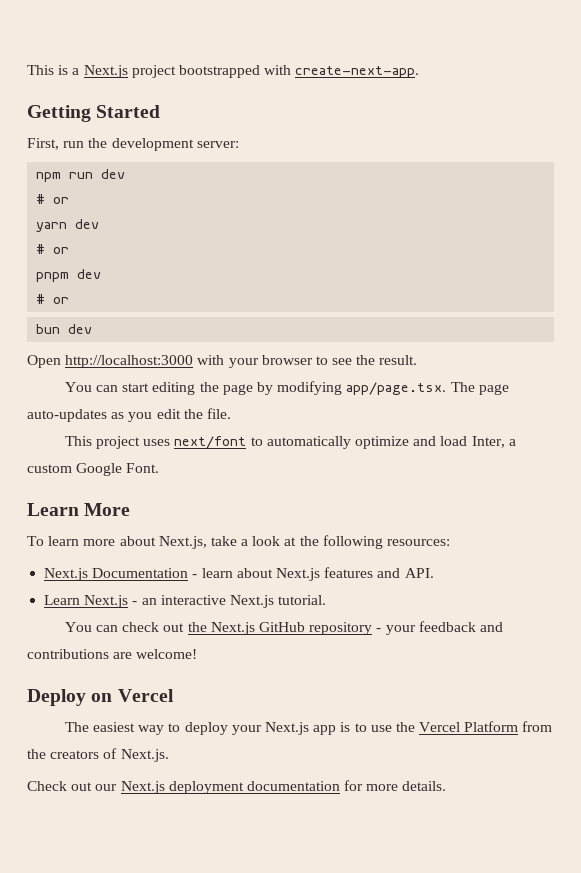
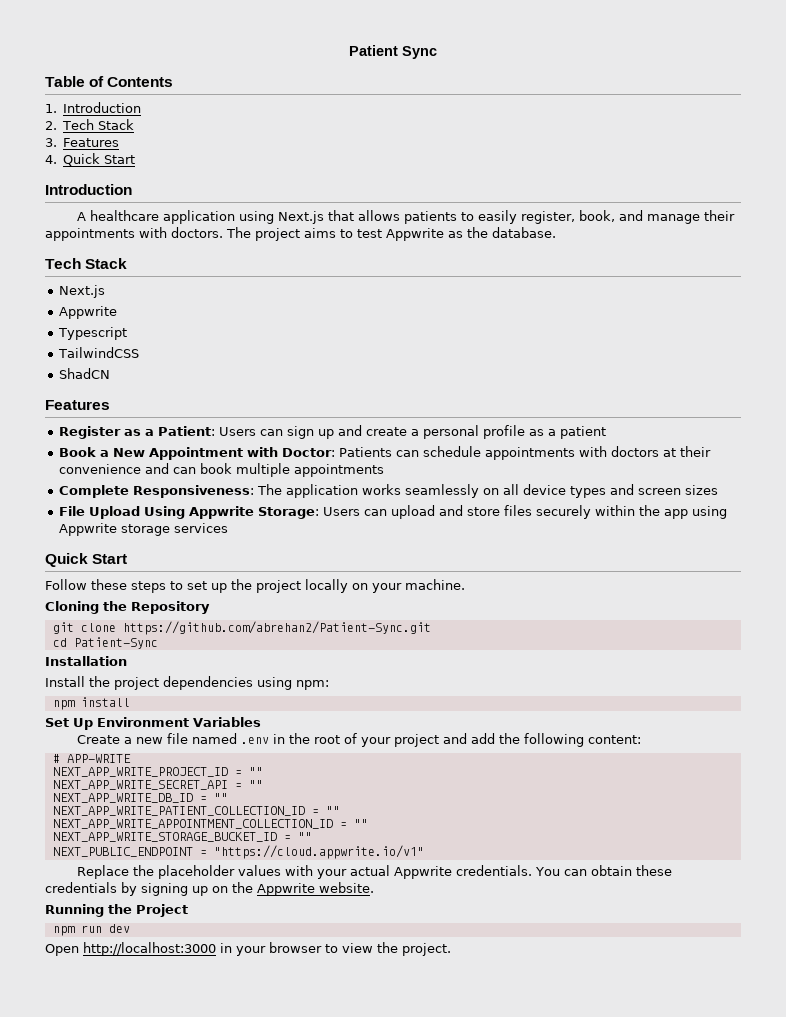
- This is a Next.js project bootstrapped with create-next-app.
- Getting Started
- First, run the development server:
+ Patient Sync
+ Table of Contents
+ 1. Introduction
+ 2. Tech Stack
+ 3. Features
+ 4. Quick Start
+ Introduction
+ A healthcare application using Next.js that allows patients to easily register, book, and manage their appointments with doctors. The project aims to test Appwrite as the database.
+ Tech Stack
+ Next.js
+ Appwrite
+ Typescript
+ TailwindCSS
+ ShadCN
+ Features
+ Register as a Patient: Users can sign up and create a personal profile as a patient
+ Book a New Appointment with Doctor: Patients can schedule appointments with doctors at their convenience and can book multiple appointments
+ Complete Responsiveness: The application works seamlessly on all device types and screen sizes
+ File Upload Using Appwrite Storage: Users can upload and store files securely within the app using Appwrite storage services
+ Quick Start
+ Follow these steps to set up the project locally on your machine.
+ Cloning the Repository
+ git clone https://github.com/abrehan2/Patient-Sync.git
+ cd Patient-Sync
+ Installation
+ Install the project dependencies using npm:
+ npm install
+ Set Up Environment Variables
+ Create a new file named .env in the root of your project and add the following content:
+ # APP-WRITE
+ NEXT_APP_WRITE_PROJECT_ID = ""
+ NEXT_APP_WRITE_SECRET_API = ""
+ NEXT_APP_WRITE_DB_ID = ""
+ NEXT_APP_WRITE_PATIENT_COLLECTION_ID = ""
+ NEXT_APP_WRITE_APPOINTMENT_COLLECTION_ID = ""
+ NEXT_APP_WRITE_STORAGE_BUCKET_ID = ""
+ NEXT_PUBLIC_ENDPOINT = "https://cloud.appwrite.io/v1"
+ Replace the placeholder values with your actual Appwrite credentials. You can obtain these credentials by signing up on the Appwrite website.
+ Running the Project
  npm run dev
- # or
- yarn dev
- # or
- pnpm dev
- # or
- bun dev
- Open http://localhost:3000 with your browser to see the result.
- You can start editing the page by modifying app/page.tsx. The page auto-updates as you edit the file.
- This project uses next/font to automatically optimize and load Inter, a custom Google Font.
- Learn More
- To learn more about Next.js, take a look at the following resources:
- Next.js Documentation - learn about Next.js features and API.
- Learn Next.js - an interactive Next.js tutorial.
- You can check out the Next.js GitHub repository - your feedback and contributions are welcome!
- Deploy on Vercel
- The easiest way to deploy your Next.js app is to use the Vercel Platform from the creators of Next.js.
- Check out our Next.js deployment documentation for more details.
+ Open http://localhost:3000 in your browser to view the project.

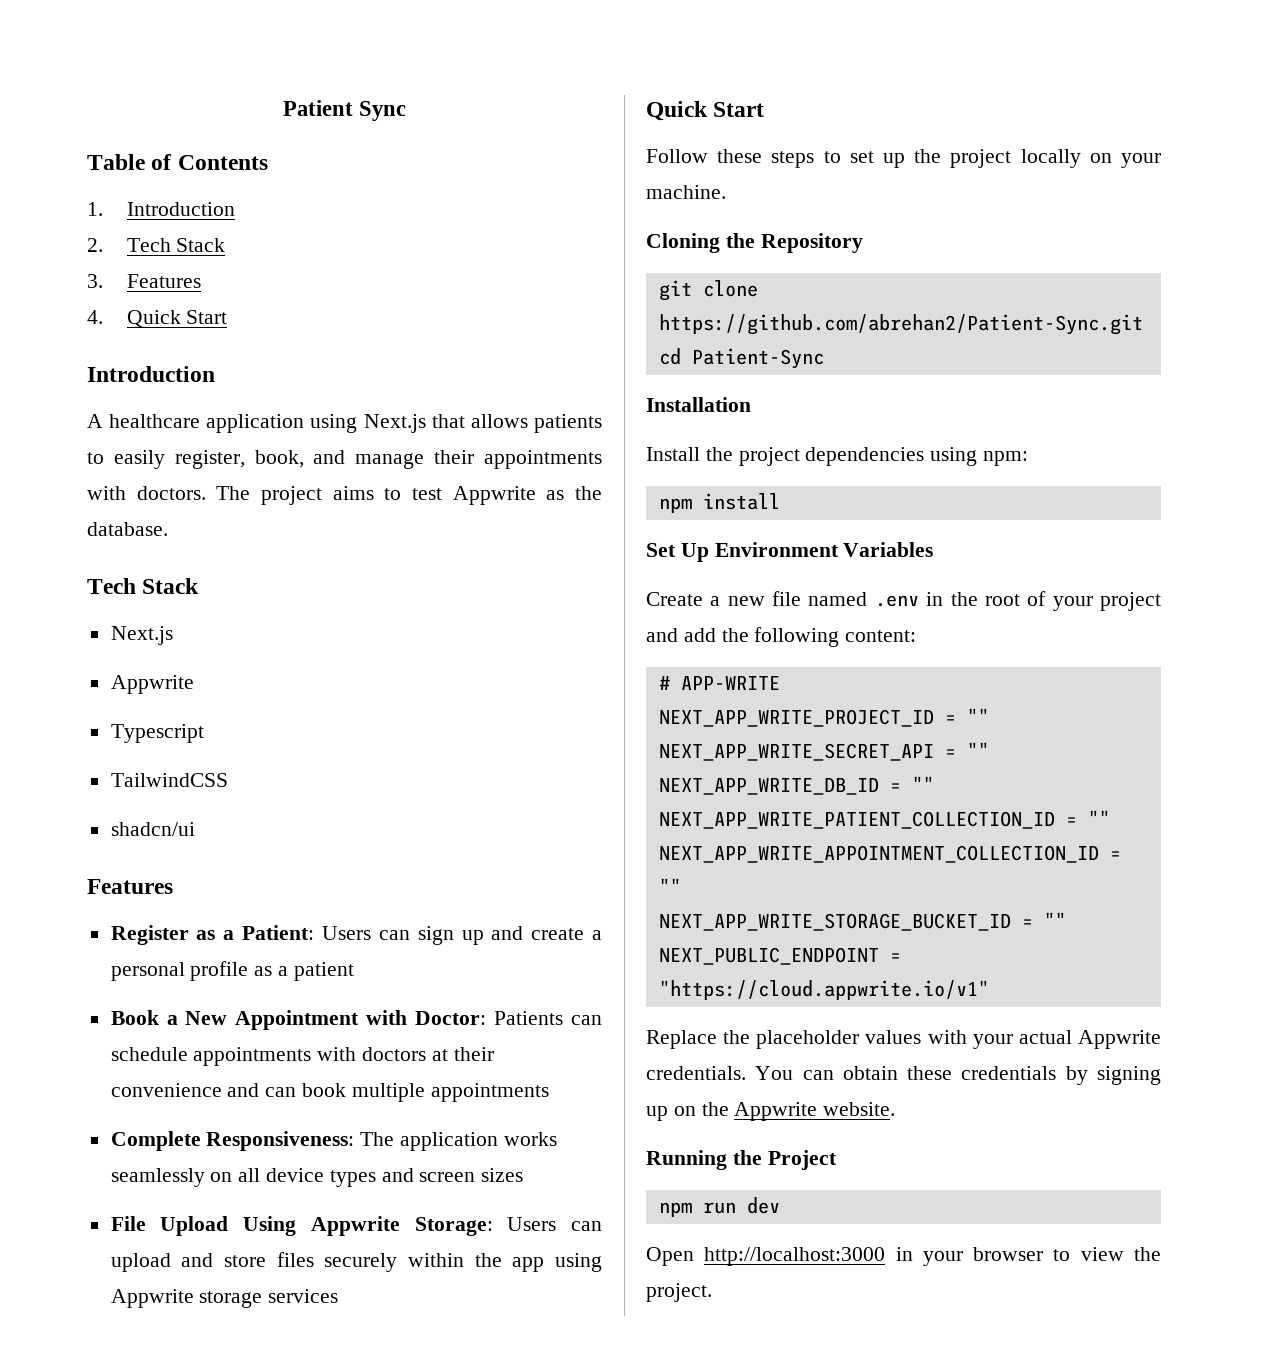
- ShadCN
+ shadcn/ui

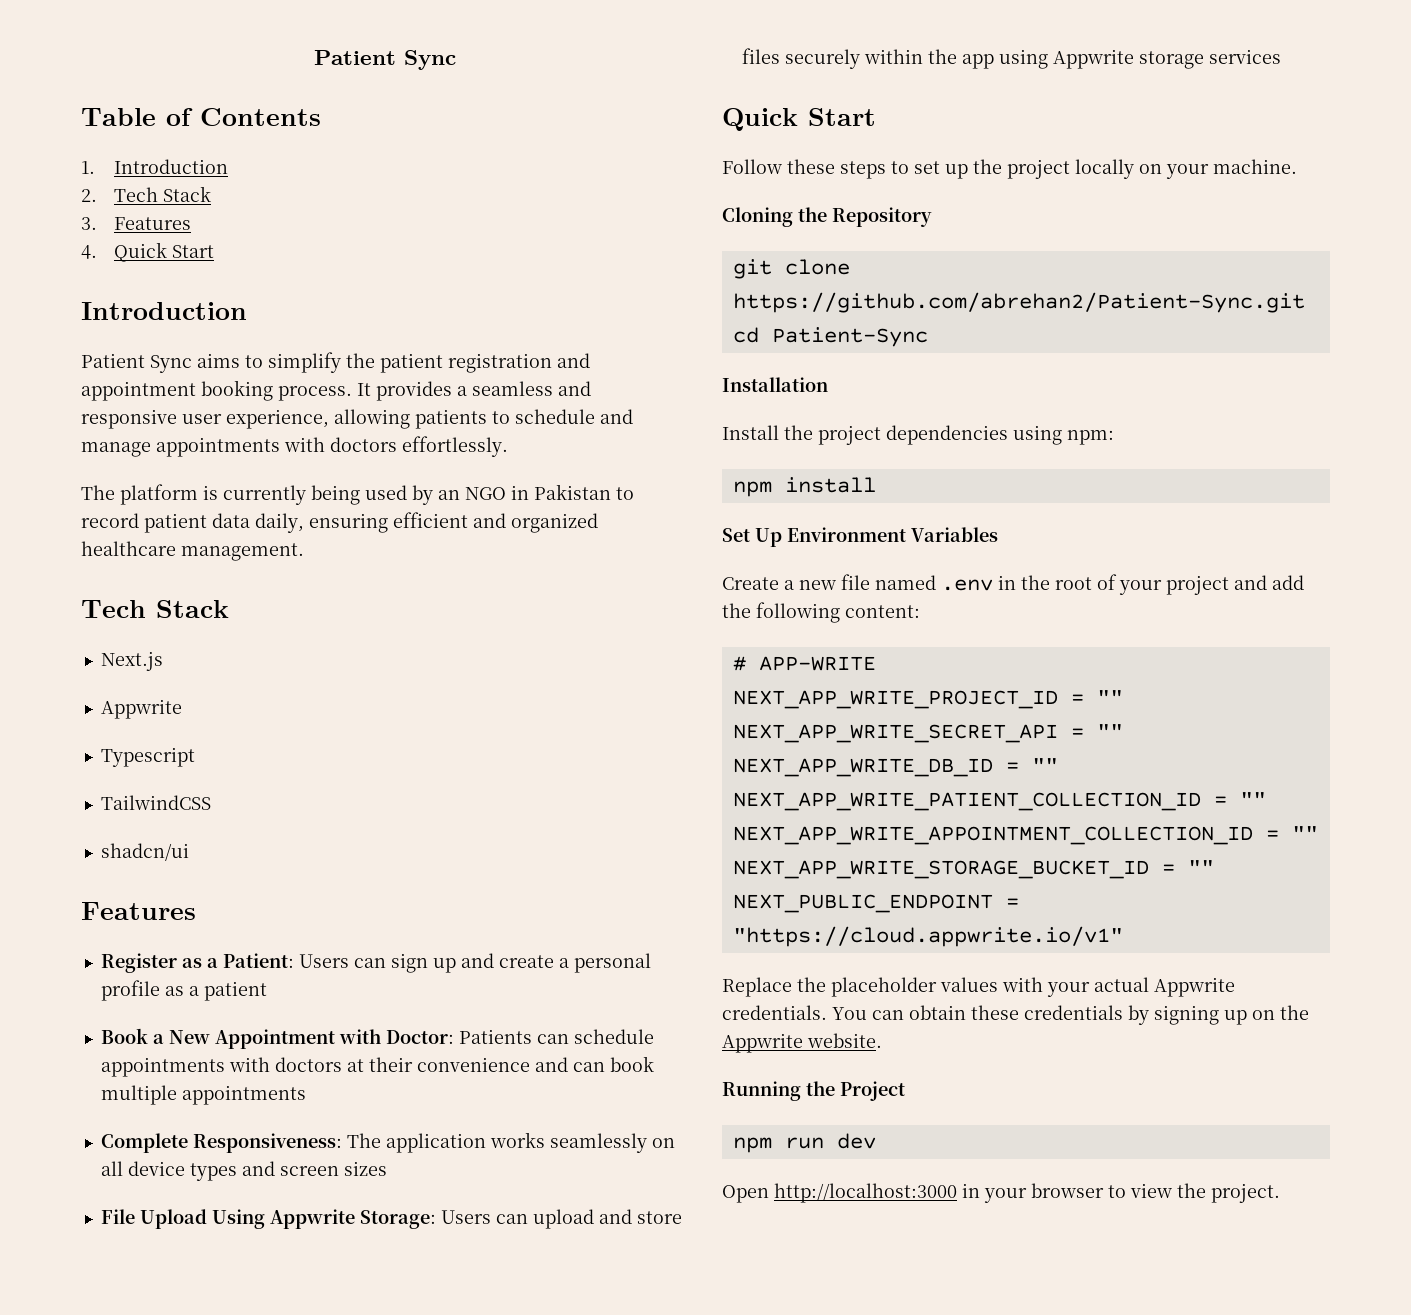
- A healthcare application using Next.js that allows patients to easily register, book, and manage their appointments with doctors. The project aims to test Appwrite as the database.
+ Patient Sync aims to simplify the patient registration and appointment booking process. It provides a seamless and responsive user experience, allowing patients to schedule and manage appointments with doctors effortlessly.
+ The platform is currently being used by an NGO in Pakistan to record patient data daily, ensuring efficient and organized healthcare management.

